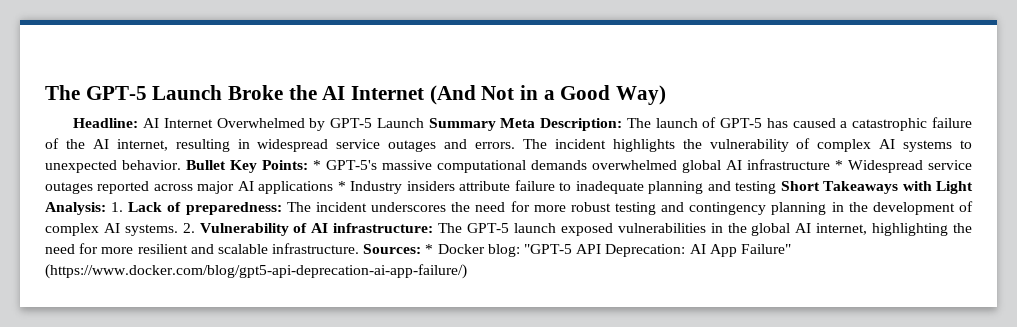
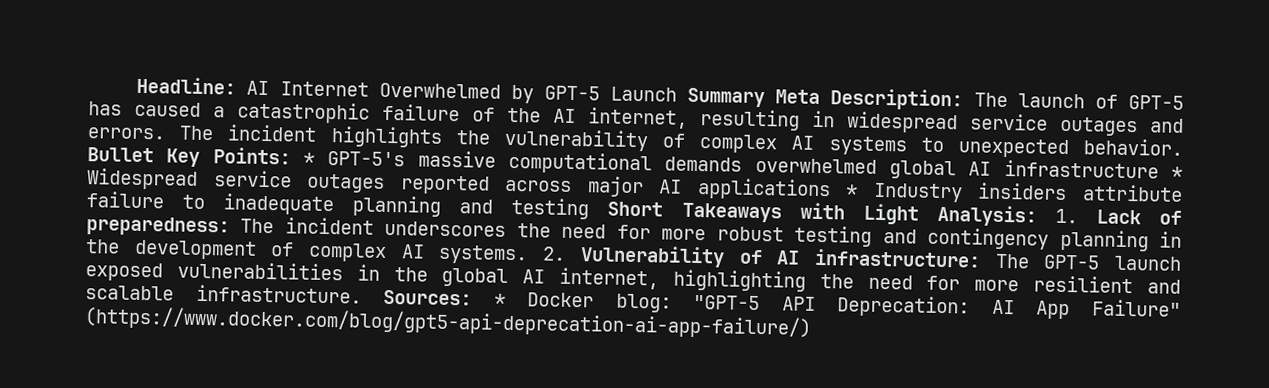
- The GPT-5 Launch Broke the AI Internet (And Not in a Good Way)

